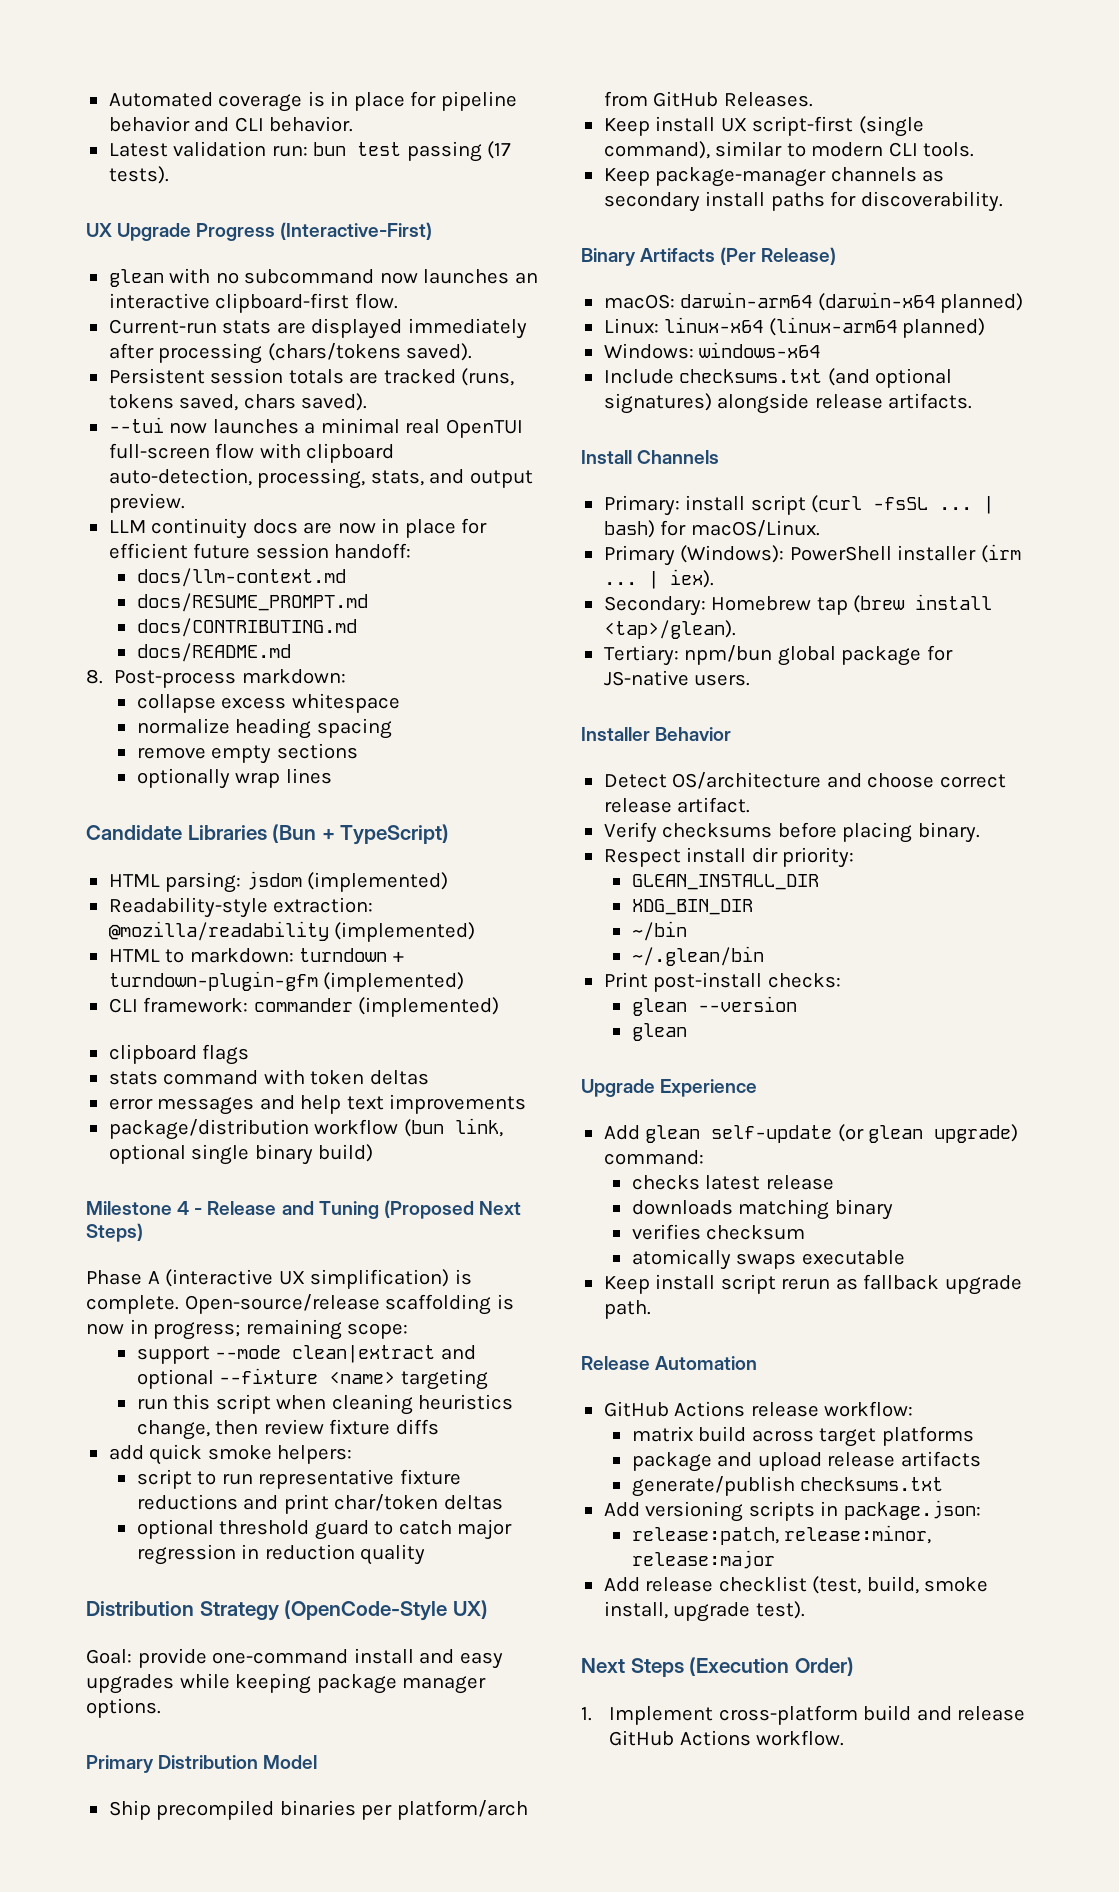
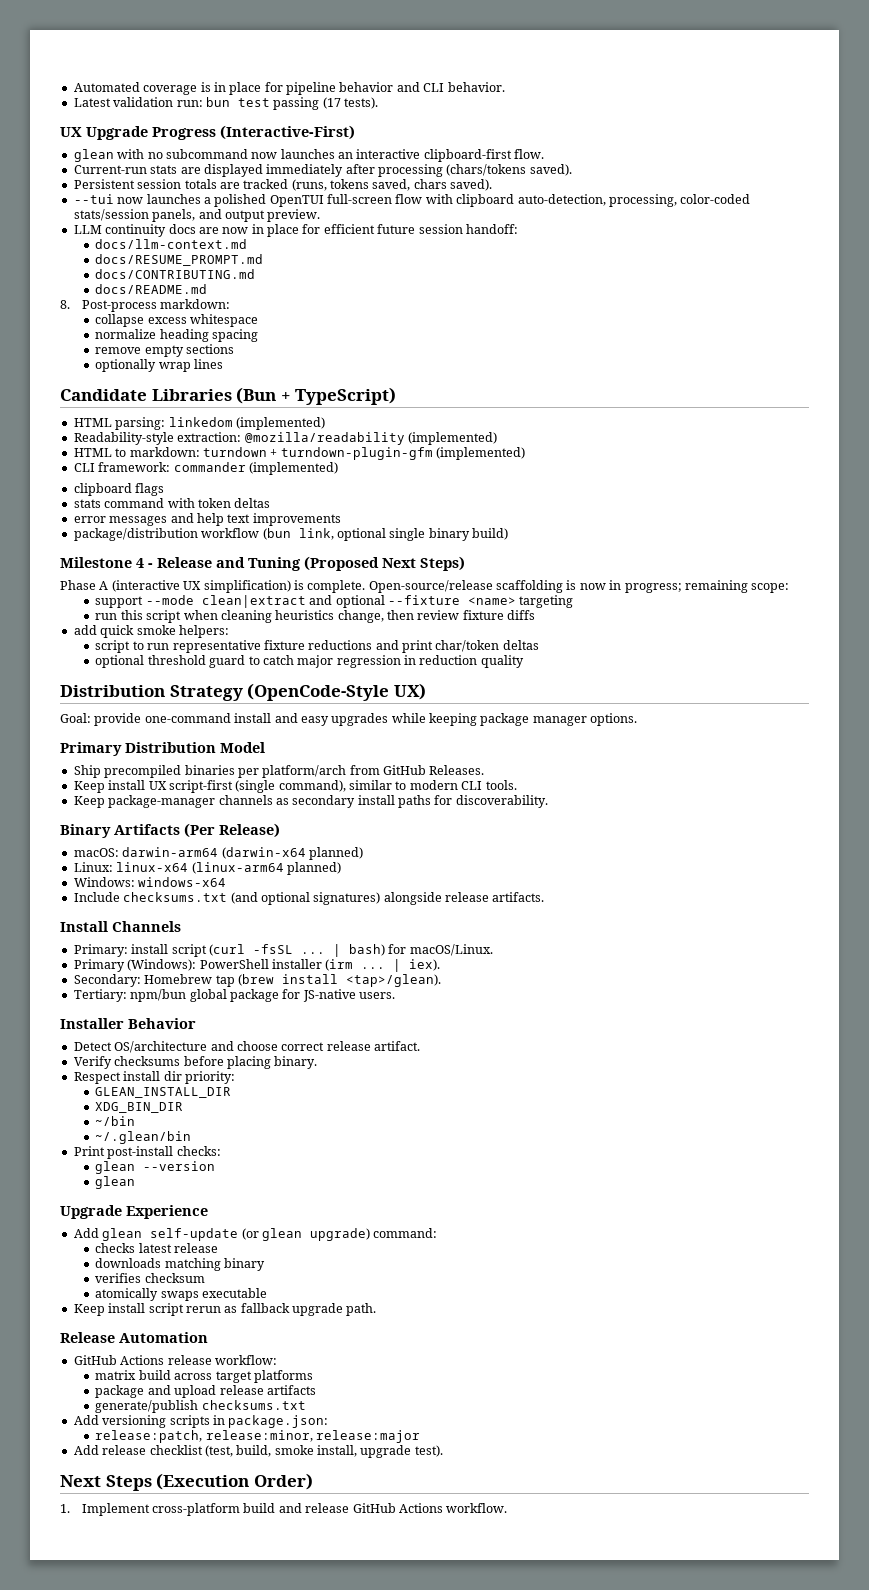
- --tui now launches a minimal real OpenTUI full-screen flow with clipboard auto-detection, processing, stats, and output preview.
+ --tui now launches a polished OpenTUI full-screen flow with clipboard auto-detection, processing, color-coded stats/session panels, and output preview.
- HTML parsing: jsdom (implemented)
+ HTML parsing: linkedom (implemented)

